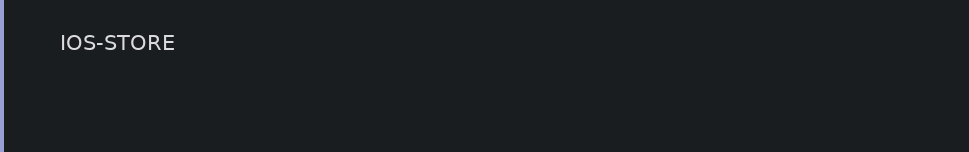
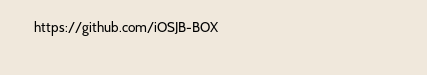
- IOS-STORE
+ https://github.com/iOSJB-BOX

